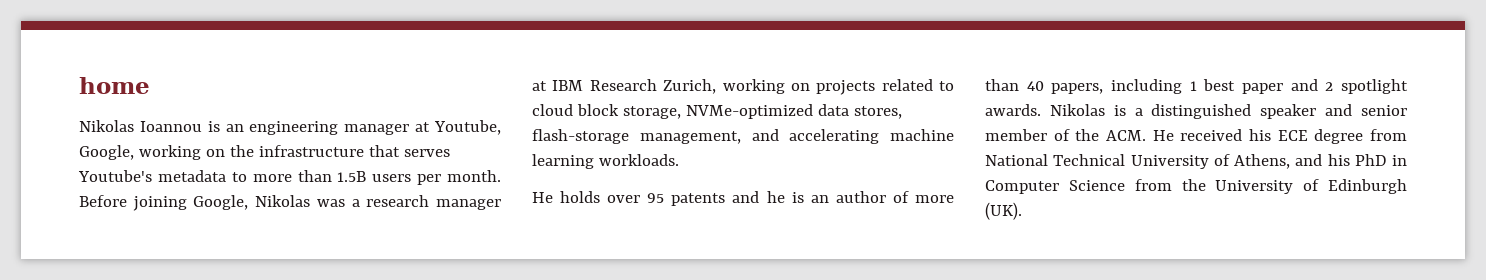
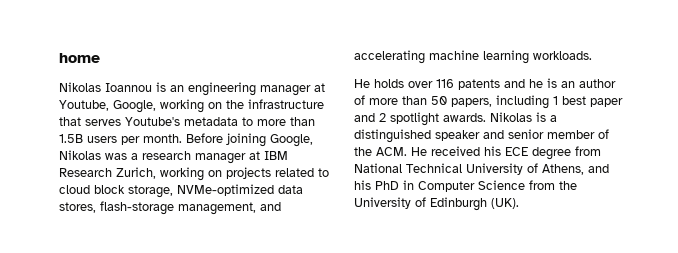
- He holds over 95 patents and he is an author of more than 40 papers, including 1 best paper and 2 spotlight awards.
+ He holds over 116 patents and he is an author of more than 50 papers, including 1 best paper and 2 spotlight awards.

